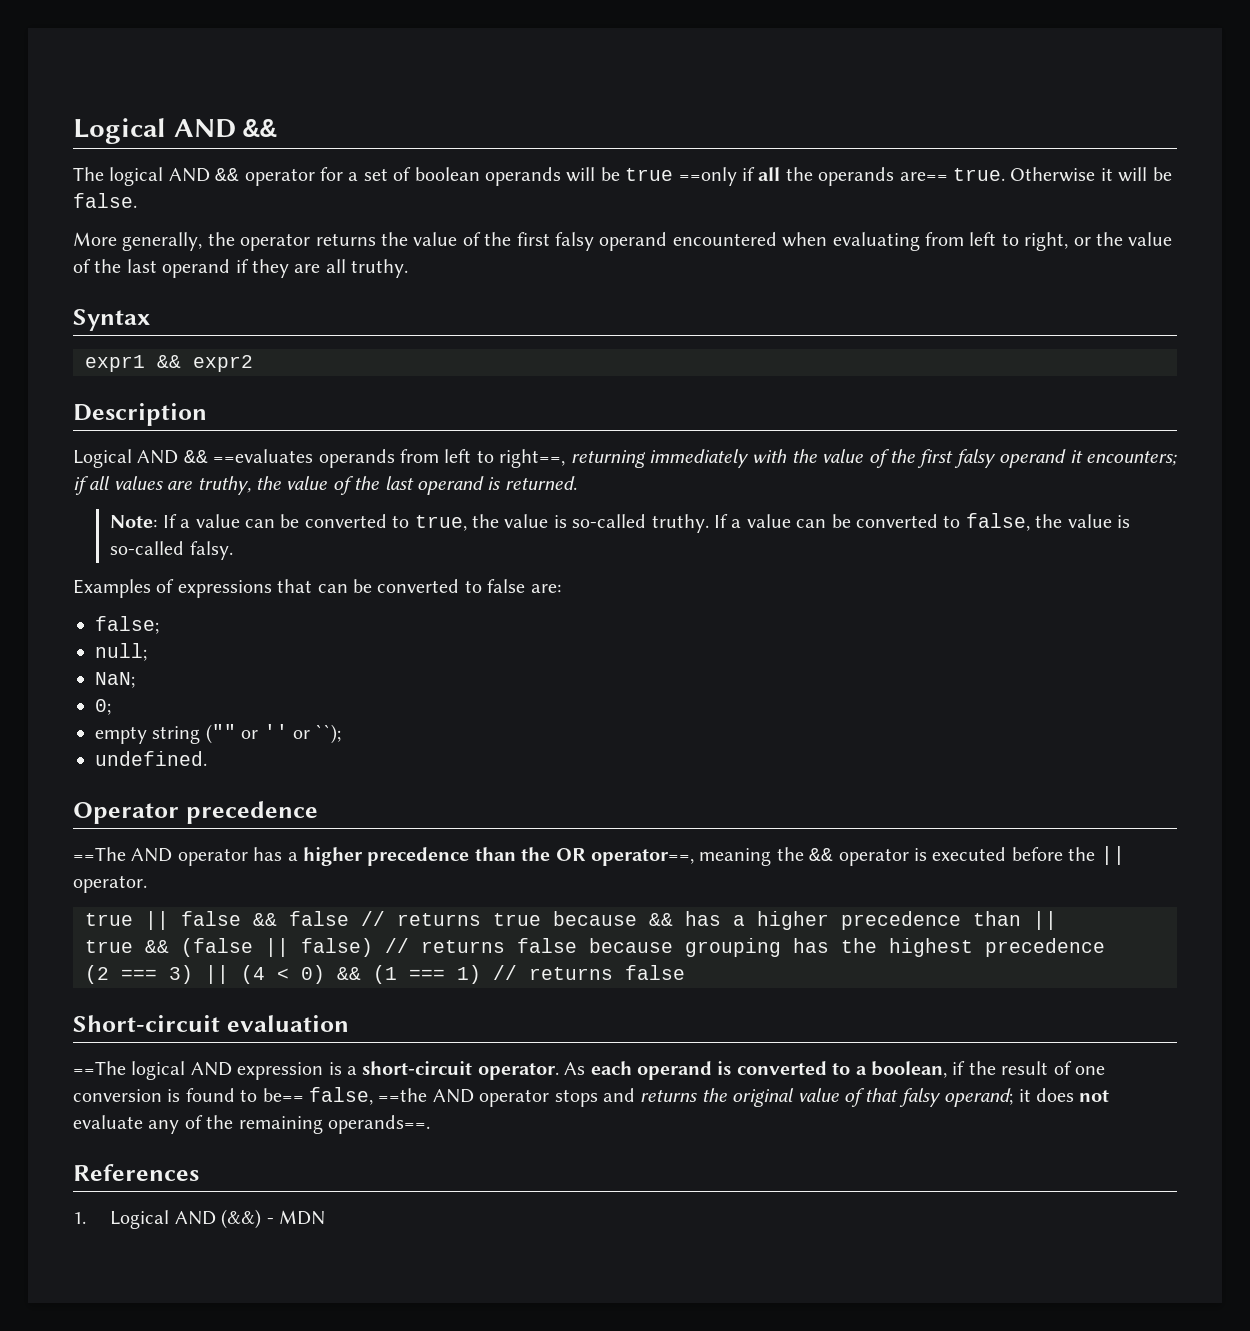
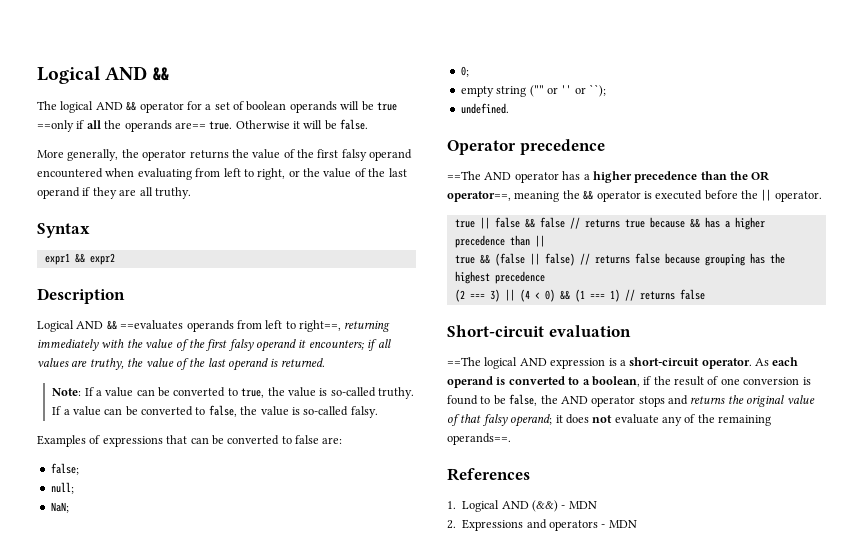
- As each operand is converted to a boolean, if the result of one conversion is found to be== false, ==the AND operator stops and returns the original value of that falsy operand; it does not evaluate any of the remaining operands==.
+ As each operand is converted to a boolean, if the result of one conversion is found to be false, the AND operator stops and returns the original value of that falsy operand; it does not evaluate any of the remaining operands==.
+ 2. Expressions and operators - MDN

